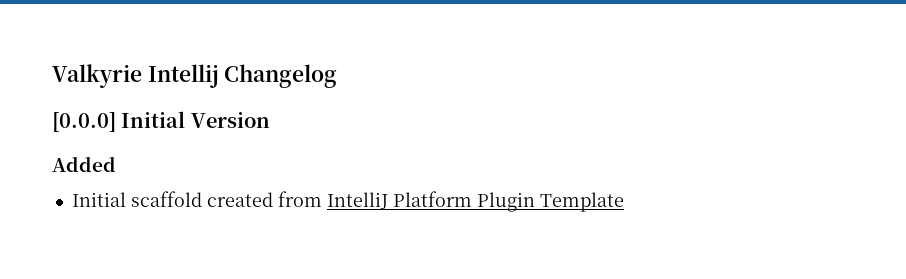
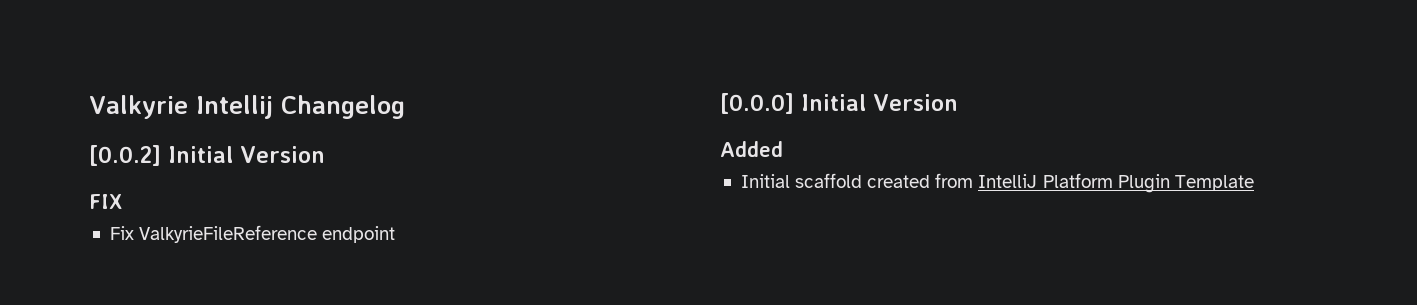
+ [0.0.2] Initial Version
+ FIX
+ Fix ValkyrieFileReference endpoint

